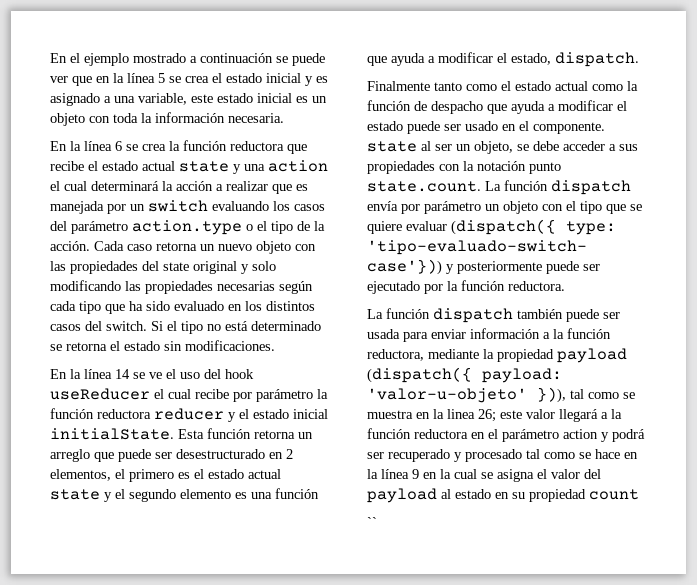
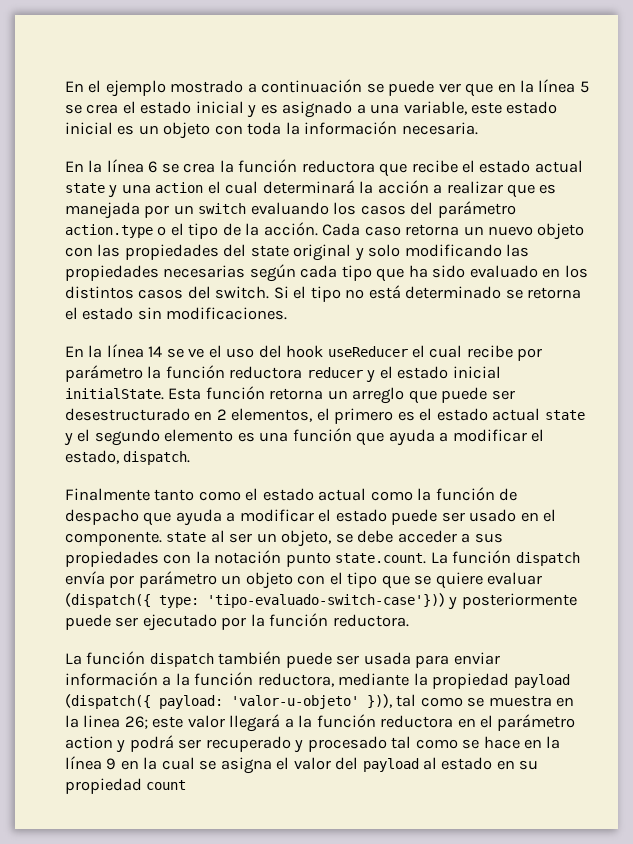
- ``

